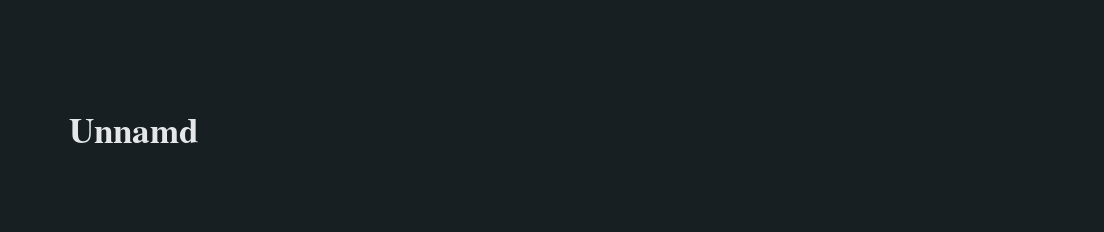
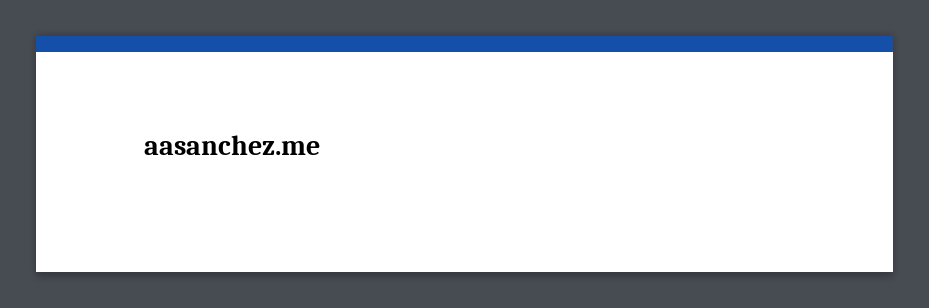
- Unnamd
+ aasanchez.me

